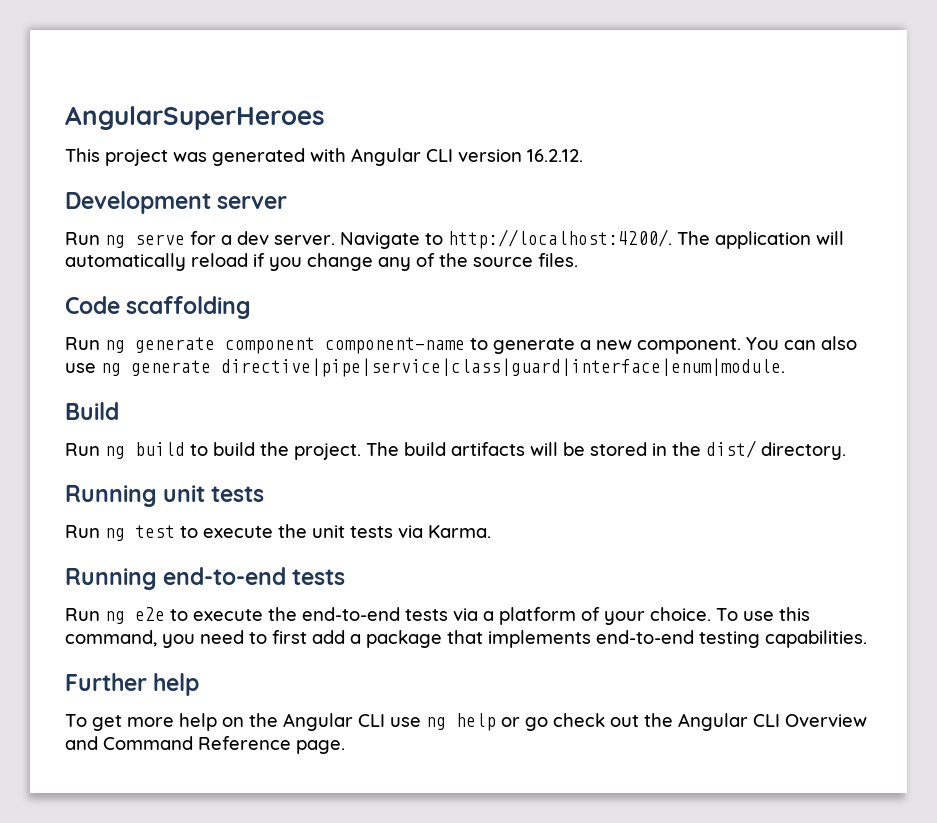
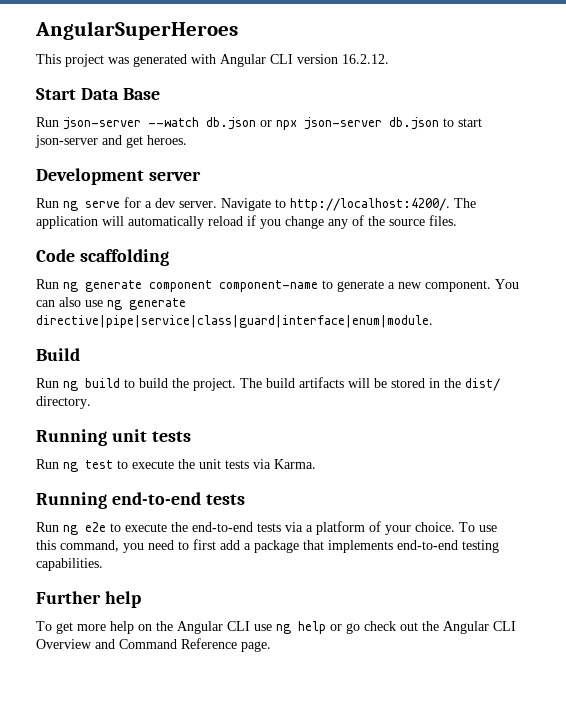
+ Start Data Base
+ Run json-server --watch db.json or npx json-server db.json to start json-server and get heroes.

